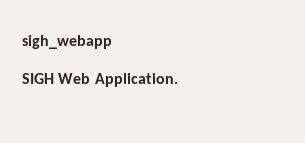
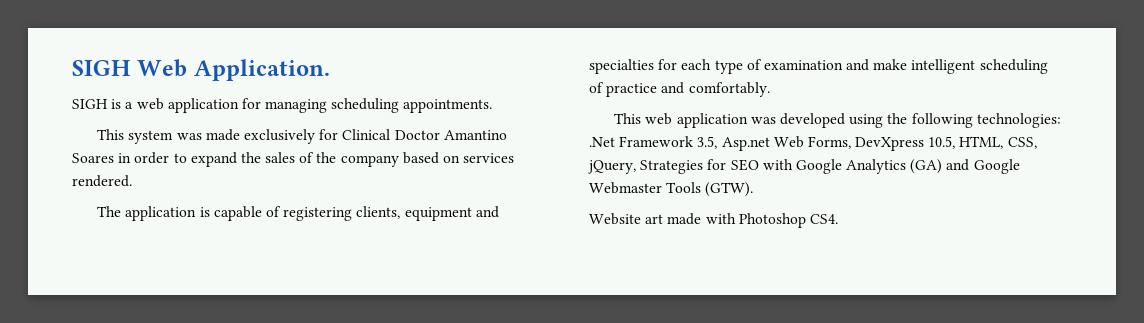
- sigh_webapp
+ SIGH is a web application for managing scheduling appointments.
+ This system was made exclusively for Clinical Doctor Amantino Soares in order to expand the sales of the company based on services rendered.
+ The application is capable of registering clients, equipment and specialties for each type of examination and make intelligent scheduling of practice and comfortably.
+ This web application was developed using the following technologies: .Net Framework 3.5, Asp.net Web Forms, DevXpress 10.5, HTML, CSS, jQuery, Strategies for SEO with Google Analytics (GA) and Google Webmaster Tools (GTW).
+ Website art made with Photoshop CS4.

